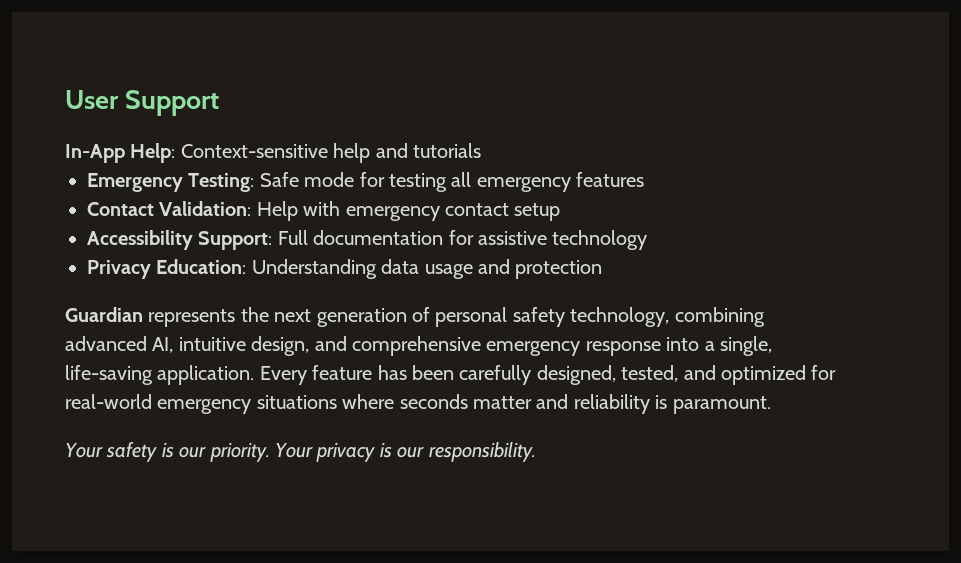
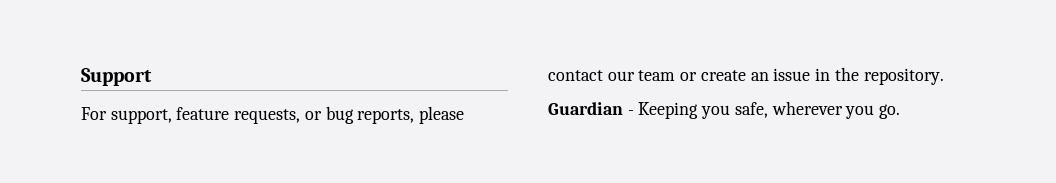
- User Support
+ Support
- In-App Help: Context-sensitive help and tutorials
- Emergency Testing: Safe mode for testing all emergency features
- Contact Validation: Help with emergency contact setup
- Accessibility Support: Full documentation for assistive technology
- Privacy Education: Understanding data usage and protection
- Guardian represents the next generation of personal safety technology, combining advanced AI, intuitive design, and comprehensive emergency response into a single, life-saving application. Every feature has been carefully designed, tested, and optimized for real-world emergency situations where seconds matter and reliability is paramount.
- Your safety is our priority. Your privacy is our responsibility.
+ For support, feature requests, or bug reports, please contact our team or create an issue in the repository.
+ Guardian - Keeping you safe, wherever you go.

